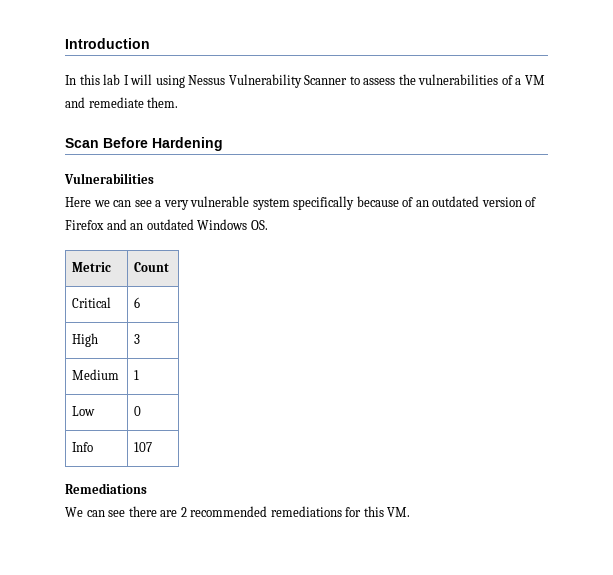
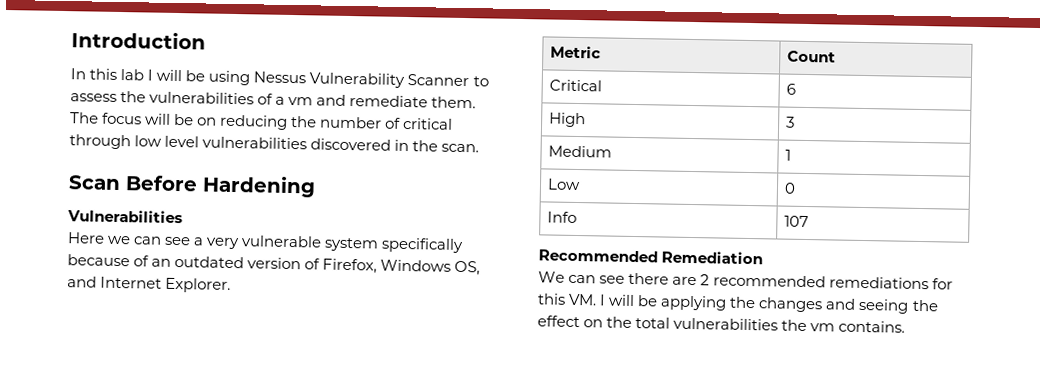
- In this lab I will using Nessus Vulnerability Scanner to assess the vulnerabilities of a VM and remediate them.
+ In this lab I will be using Nessus Vulnerability Scanner to assess the vulnerabilities of a vm and remediate them. The focus will be on reducing the number of critical through low level vulnerabilities discovered in the scan.
- Here we can see a very vulnerable system specifically because of an outdated version of Firefox and an outdated Windows OS.
+ Here we can see a very vulnerable system specifically because of an outdated version of Firefox, Windows OS, and Internet Explorer.
- Remediations
+ Recommended Remediation
- We can see there are 2 recommended remediations for this VM.
+ We can see there are 2 recommended remediations for this VM. I will be applying the changes and seeing the effect on the total vulnerabilities the vm contains.

